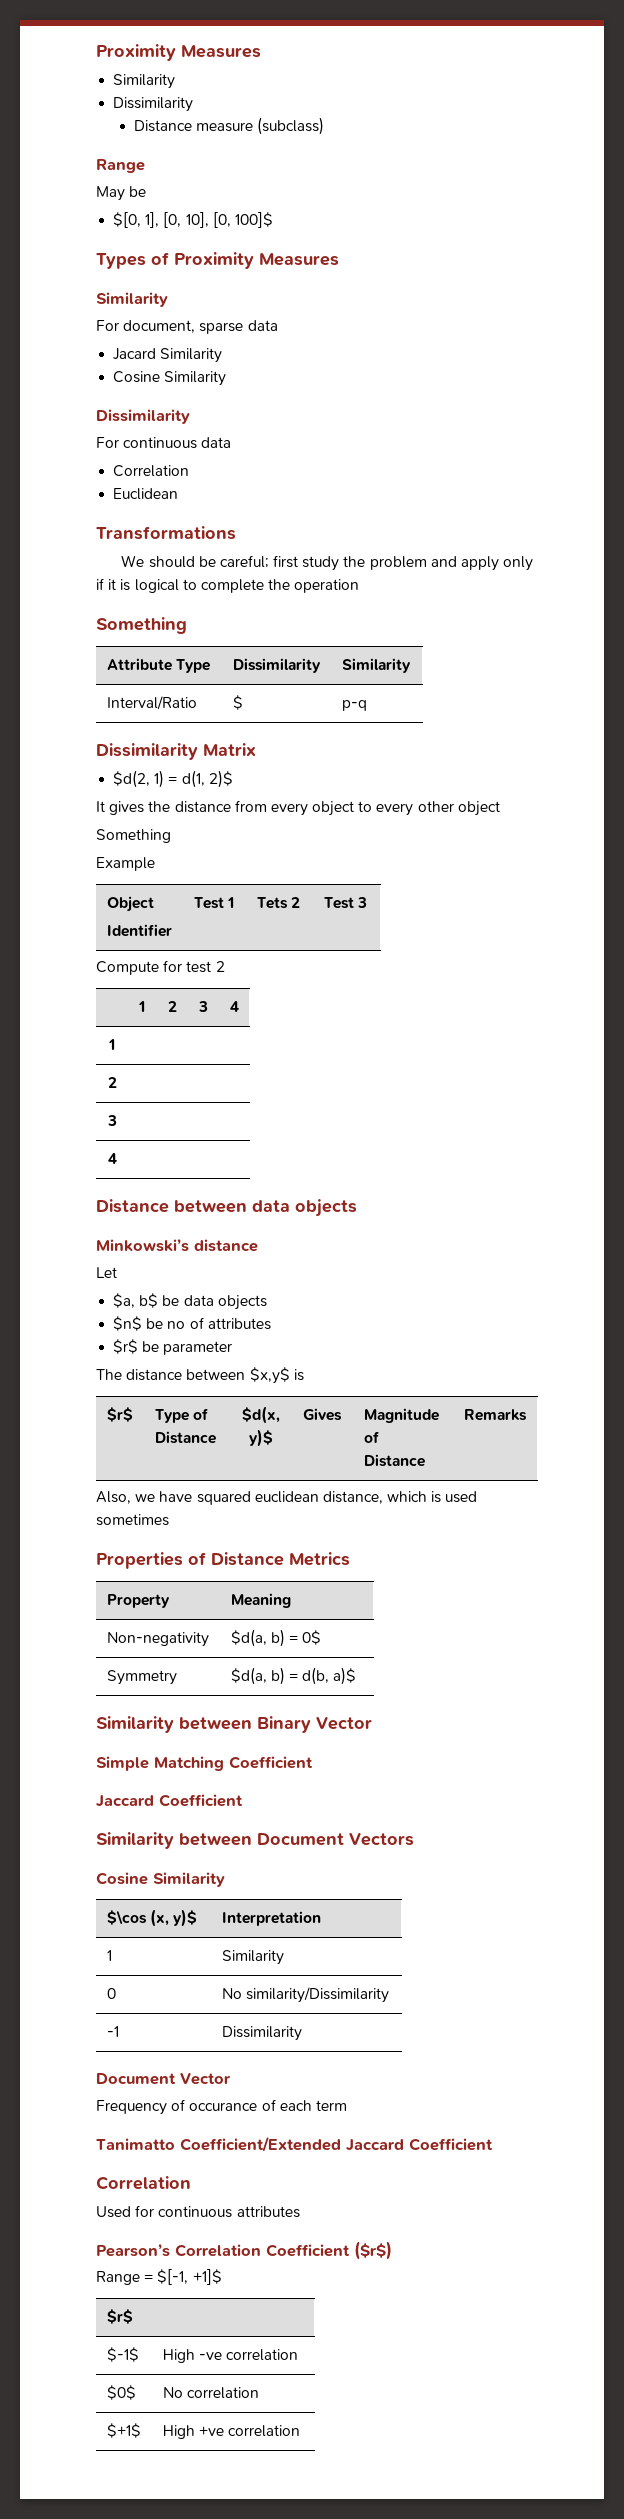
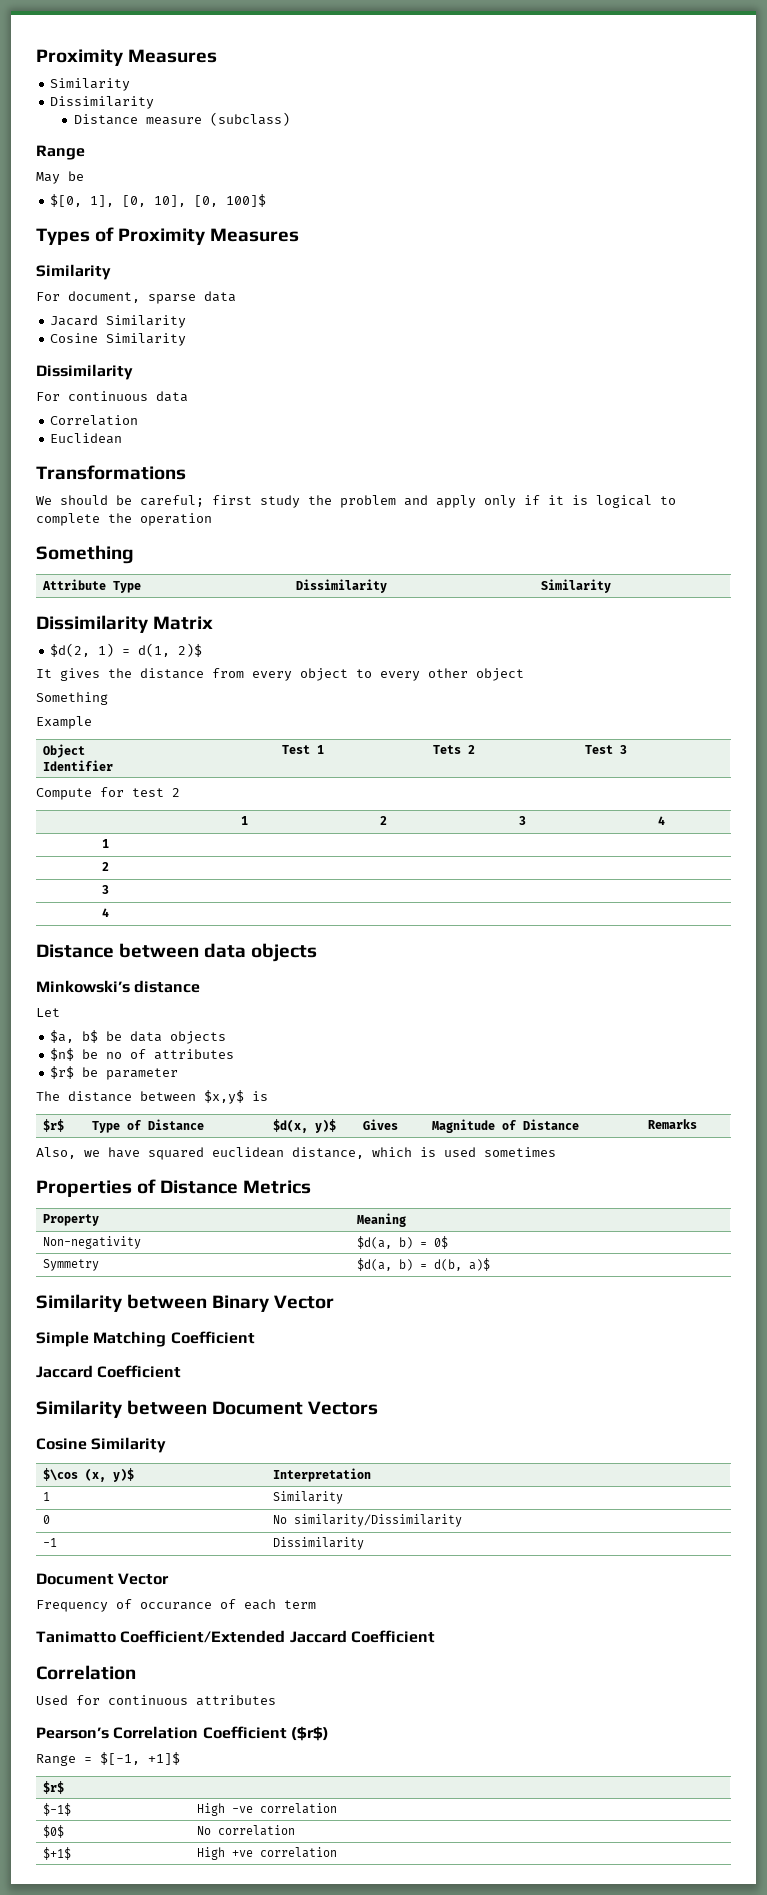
- Interval/Ratio | $ | p-q

